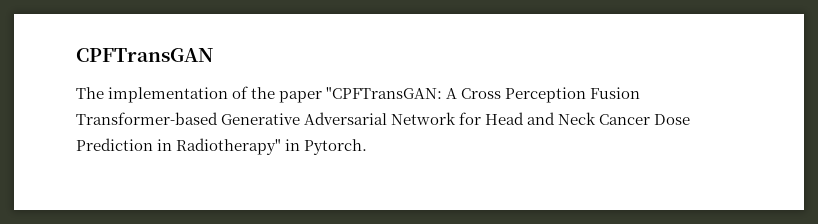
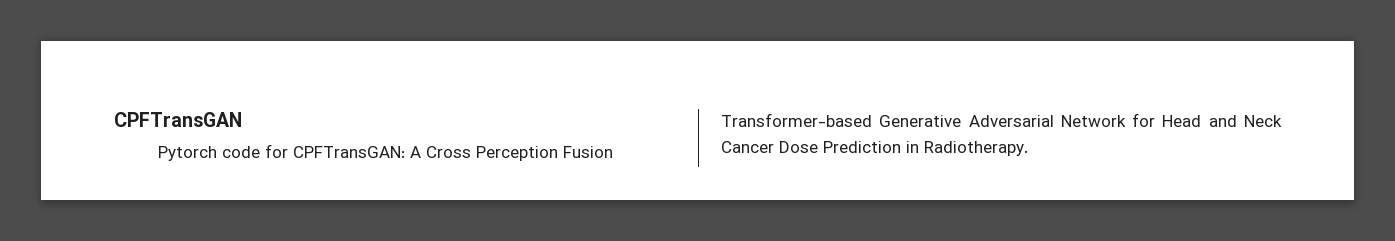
- The implementation of the paper "CPFTransGAN: A Cross Perception Fusion Transformer-based Generative Adversarial Network for Head and Neck Cancer Dose Prediction in Radiotherapy" in Pytorch.
+ Pytorch code for CPFTransGAN: A Cross Perception Fusion Transformer-based Generative Adversarial Network for Head and Neck Cancer Dose Prediction in Radiotherapy.

